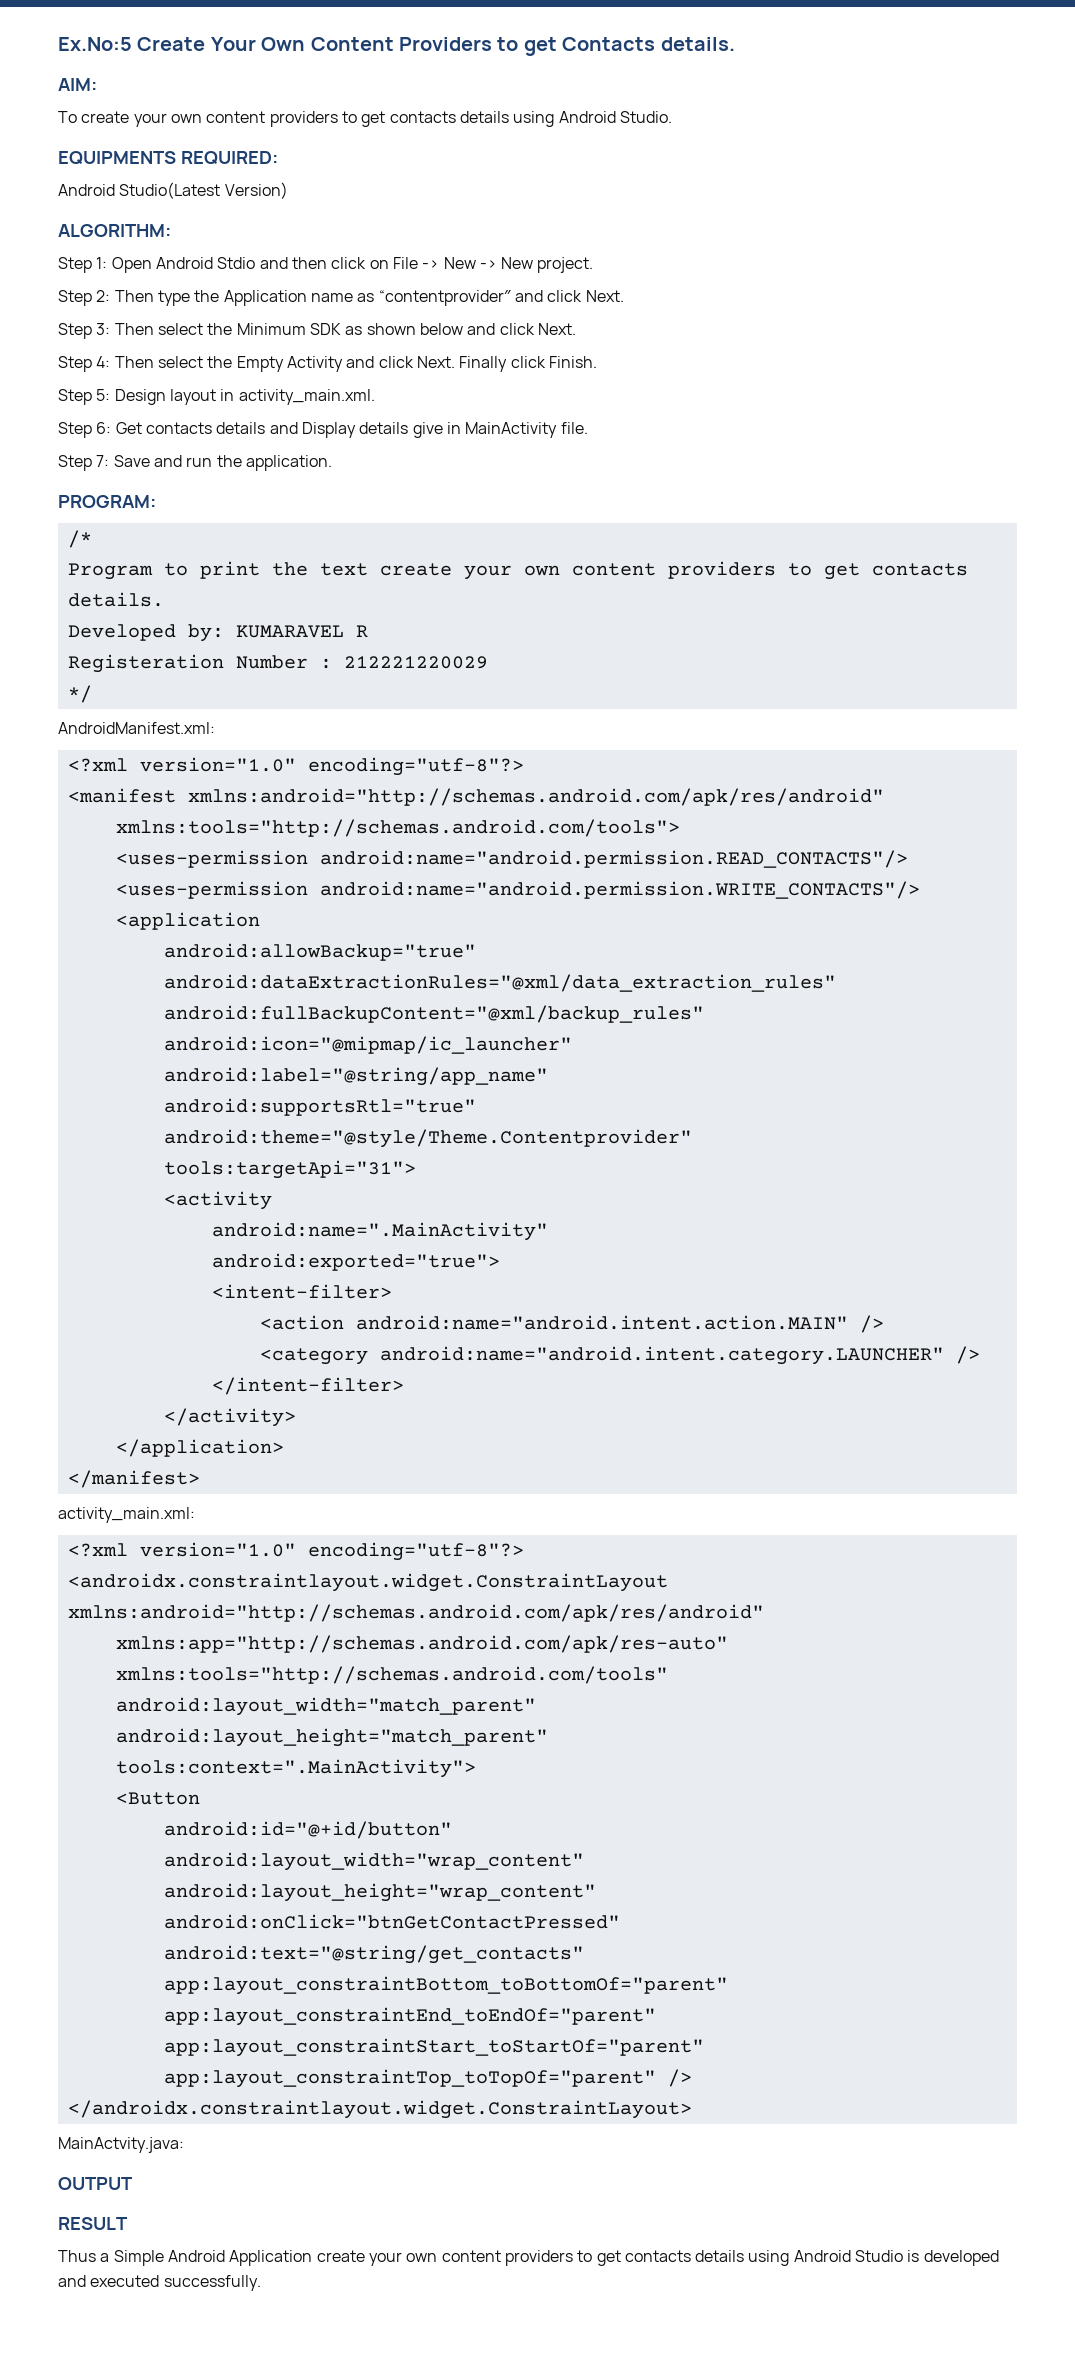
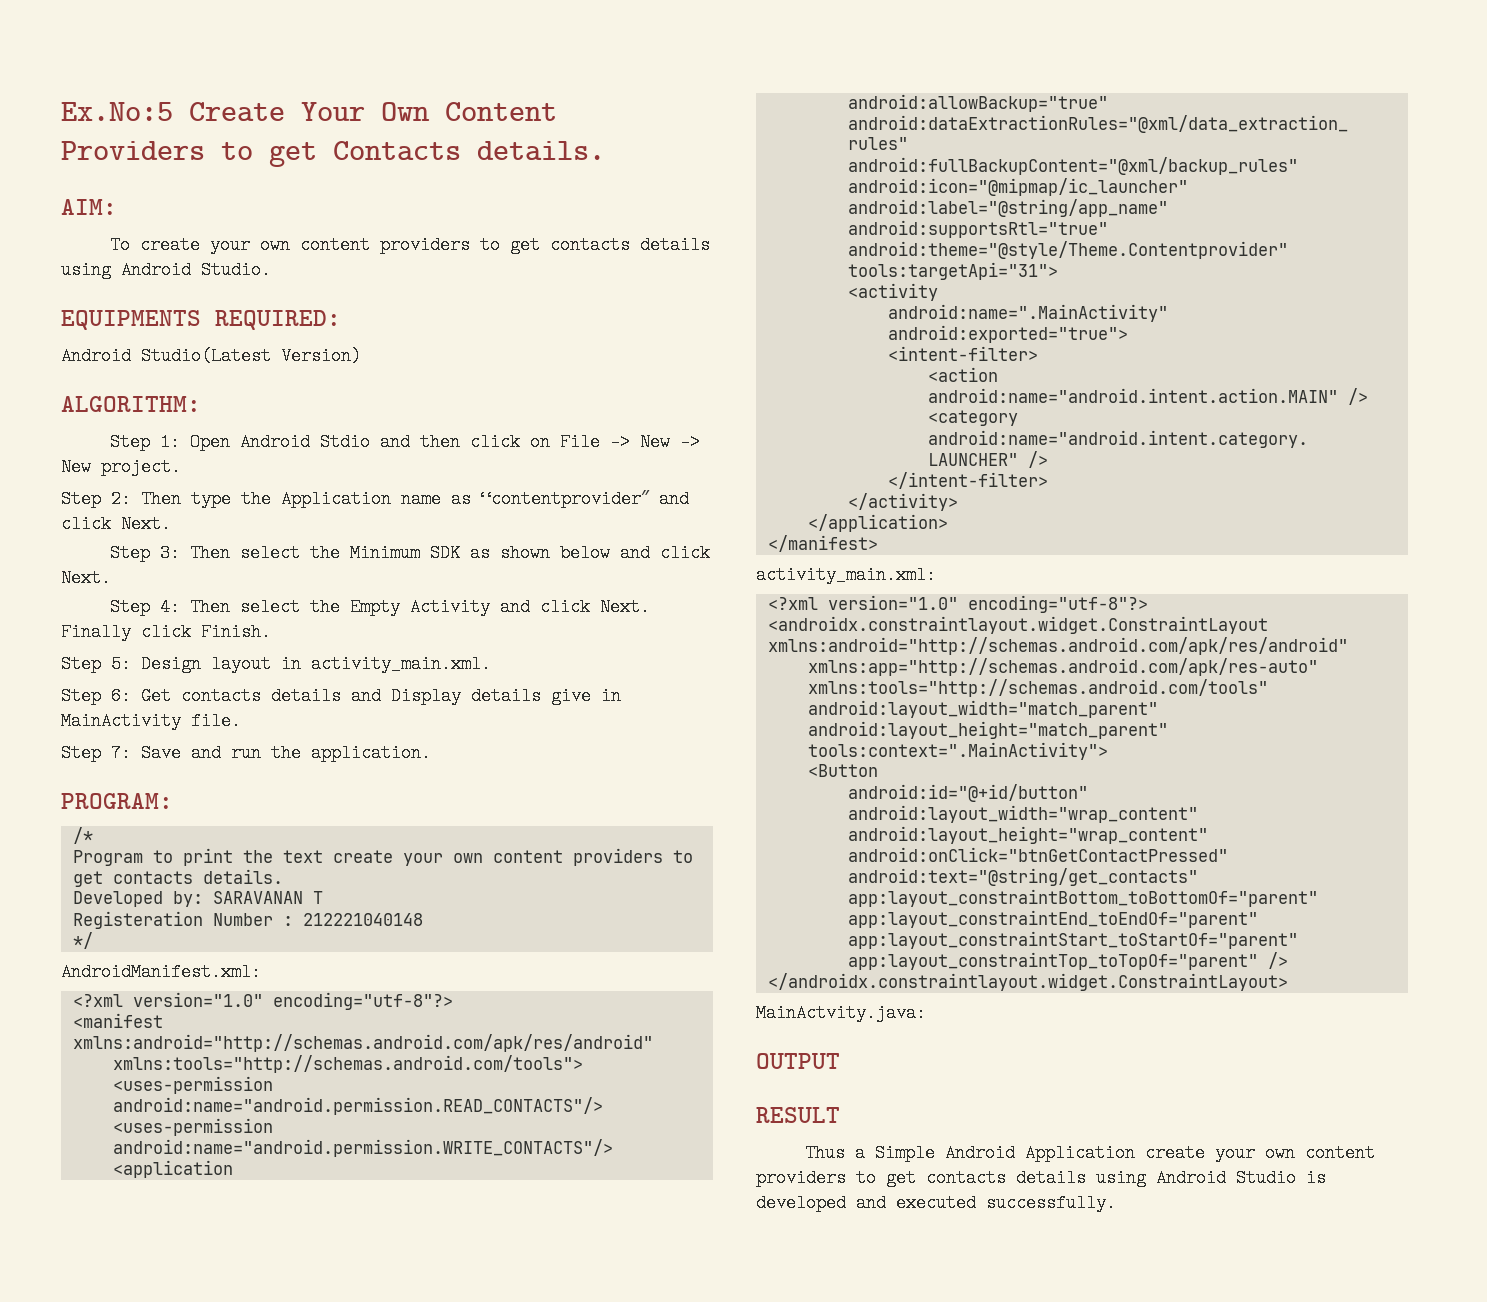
- Developed by: KUMARAVEL R
+ Developed by: SARAVANAN T
- Registeration Number : 212221220029
+ Registeration Number : 212221040148

